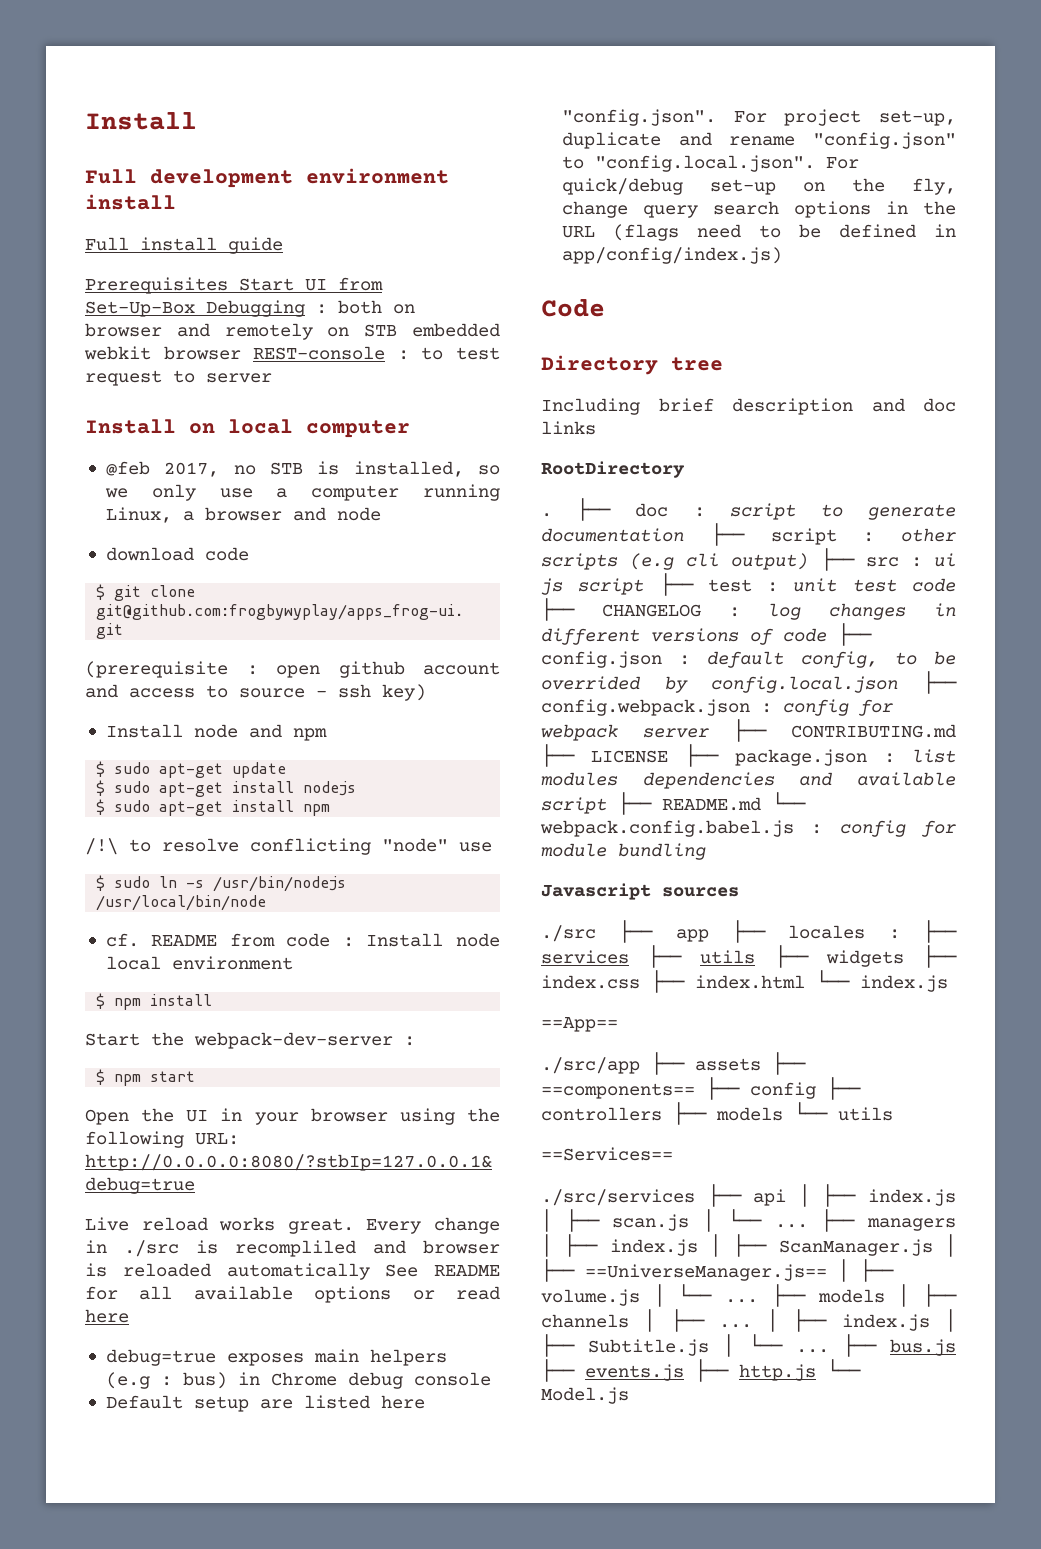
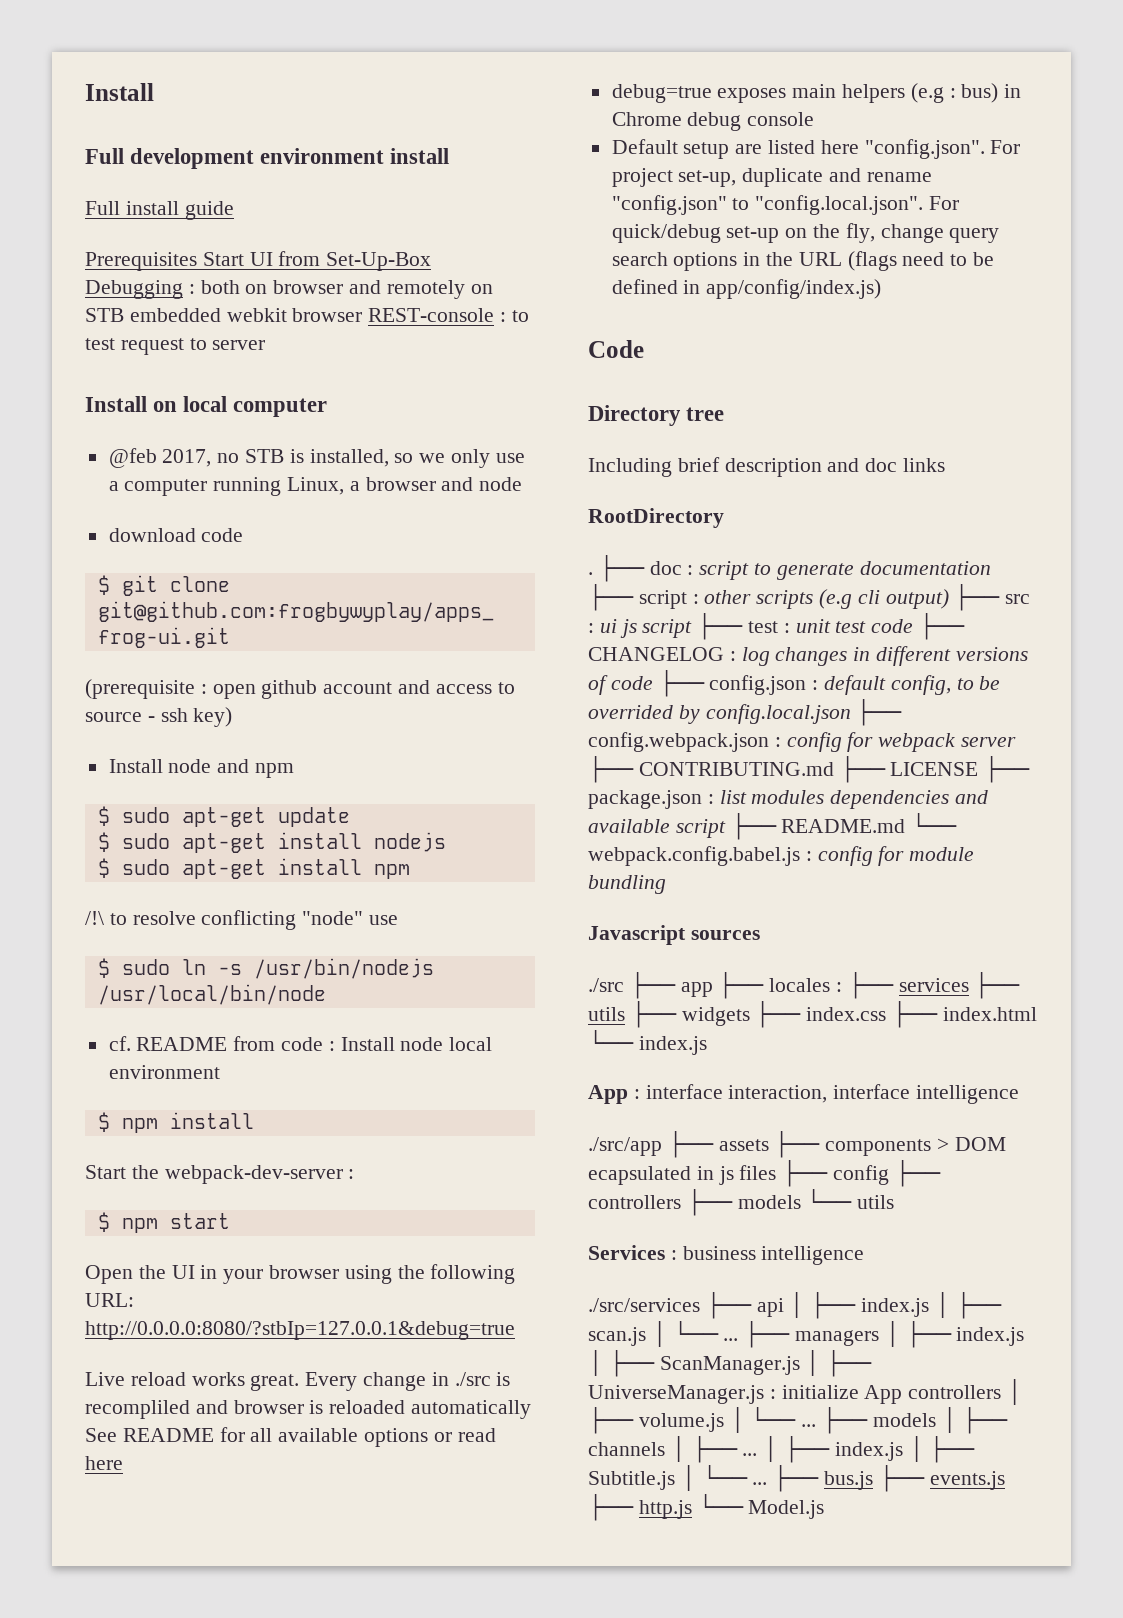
- ==App==
- ./src/app ├── assets ├── ==components== ├── config ├── controllers ├── models └── utils
+ App : interface interaction, interface intelligence
+ ./src/app ├── assets ├── components > DOM ecapsulated in js files ├── config ├── controllers ├── models └── utils
- ==Services==
+ Services : business intelligence
- ├── managers │ ├── index.js │ ├── ScanManager.js │ ├── ==UniverseManager.js== │ ├── volume.js │ └── ...
+ ├── managers │ ├── index.js │ ├── ScanManager.js │ ├── UniverseManager.js : initialize App controllers │ ├── volume.js │ └── ...

